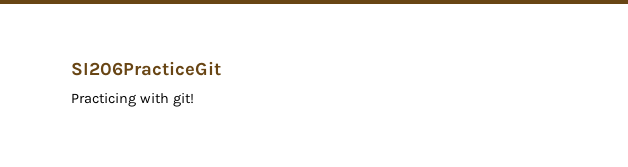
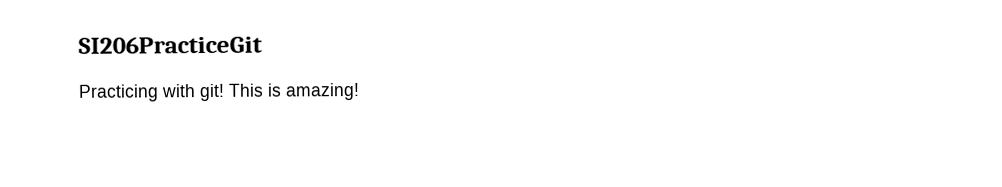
+ This is amazing!

